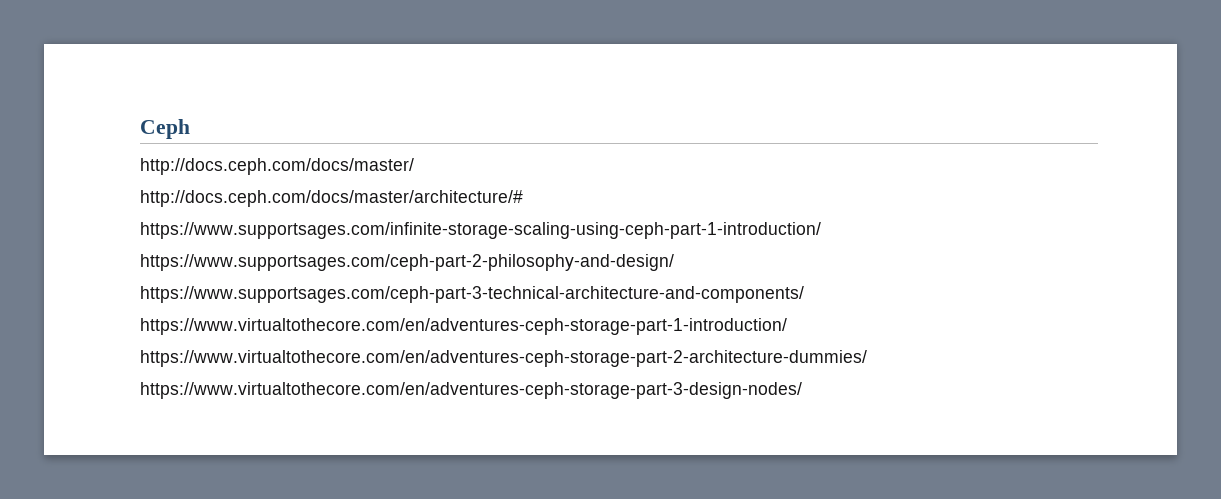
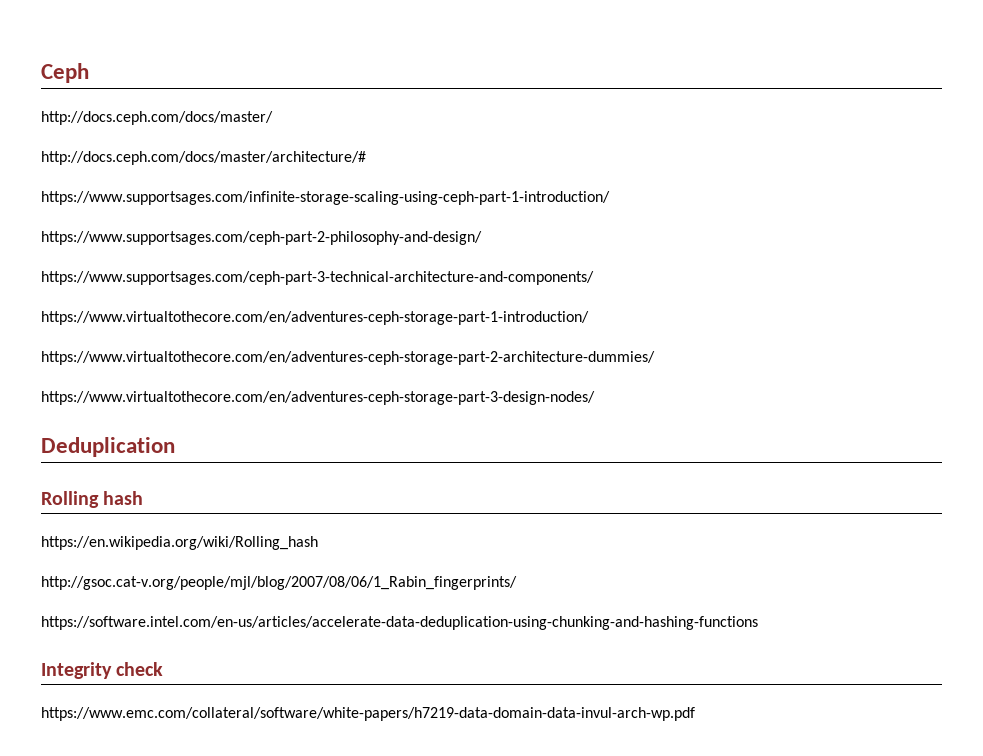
+ Deduplication
+ Rolling hash
+ https://en.wikipedia.org/wiki/Rolling_hash
+ http://gsoc.cat-v.org/people/mjl/blog/2007/08/06/1_Rabin_fingerprints/
+ https://software.intel.com/en-us/articles/accelerate-data-deduplication-using-chunking-and-hashing-functions
+ Integrity check
+ https://www.emc.com/collateral/software/white-papers/h7219-data-domain-data-invul-arch-wp.pdf

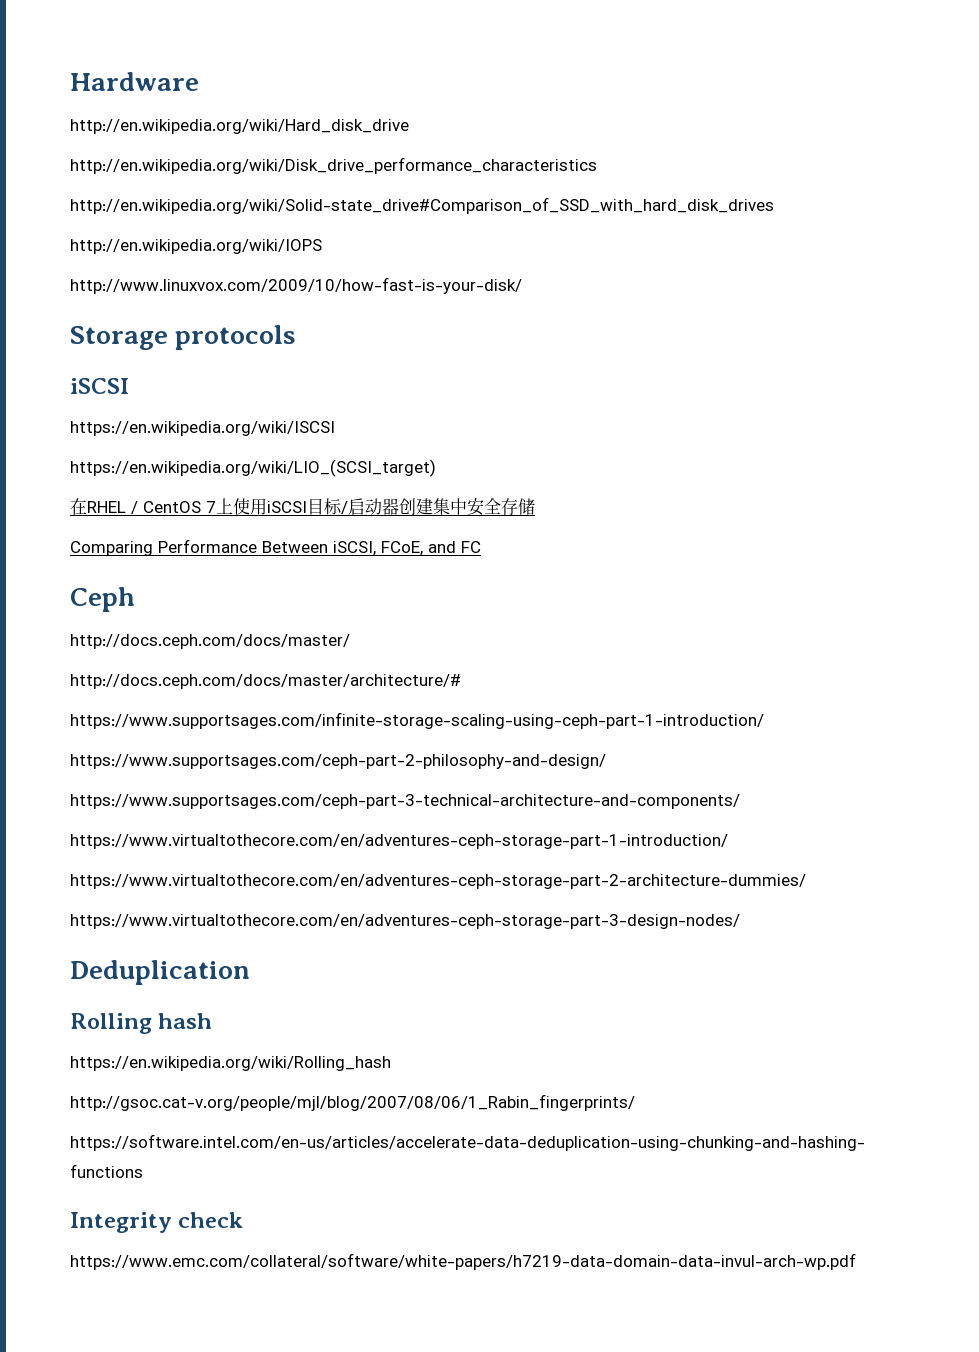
+ Hardware
+ http://en.wikipedia.org/wiki/Hard_disk_drive
+ http://en.wikipedia.org/wiki/Disk_drive_performance_characteristics
+ http://en.wikipedia.org/wiki/Solid-state_drive#Comparison_of_SSD_with_hard_disk_drives
+ http://en.wikipedia.org/wiki/IOPS
+ http://www.linuxvox.com/2009/10/how-fast-is-your-disk/
+ Storage protocols
+ iSCSI
+ https://en.wikipedia.org/wiki/ISCSI
+ https://en.wikipedia.org/wiki/LIO_(SCSI_target)
+ 在RHEL / CentOS 7上使用iSCSI目标/启动器创建集中安全存储
+ Comparing Performance Between iSCSI, FCoE, and FC

